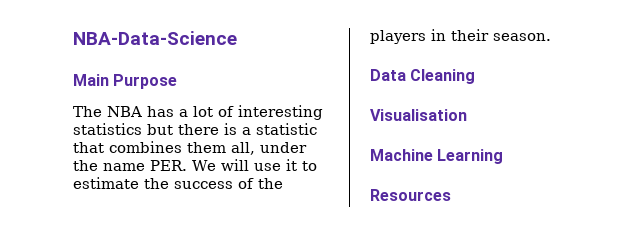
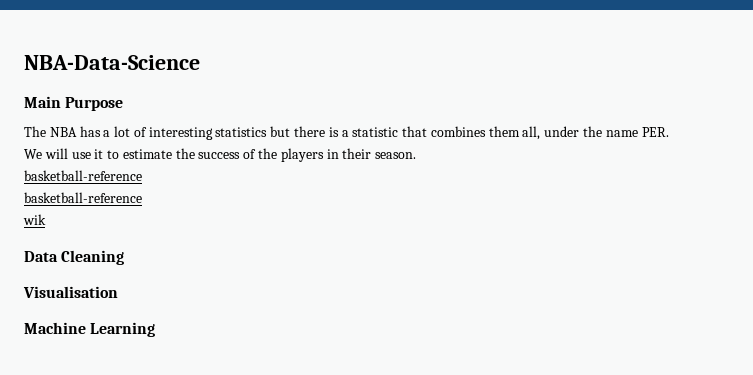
- The NBA has a lot of interesting statistics but there is a statistic that combines them all, under the name PER. We will use it to estimate the success of the players in their season.
+ The NBA has a lot of interesting statistics but there is a statistic that combines them all, under the name PER.
+ We will use it to estimate the success of the players in their season.
+ basketball-reference
+ basketball-reference
+ wik
- Resources

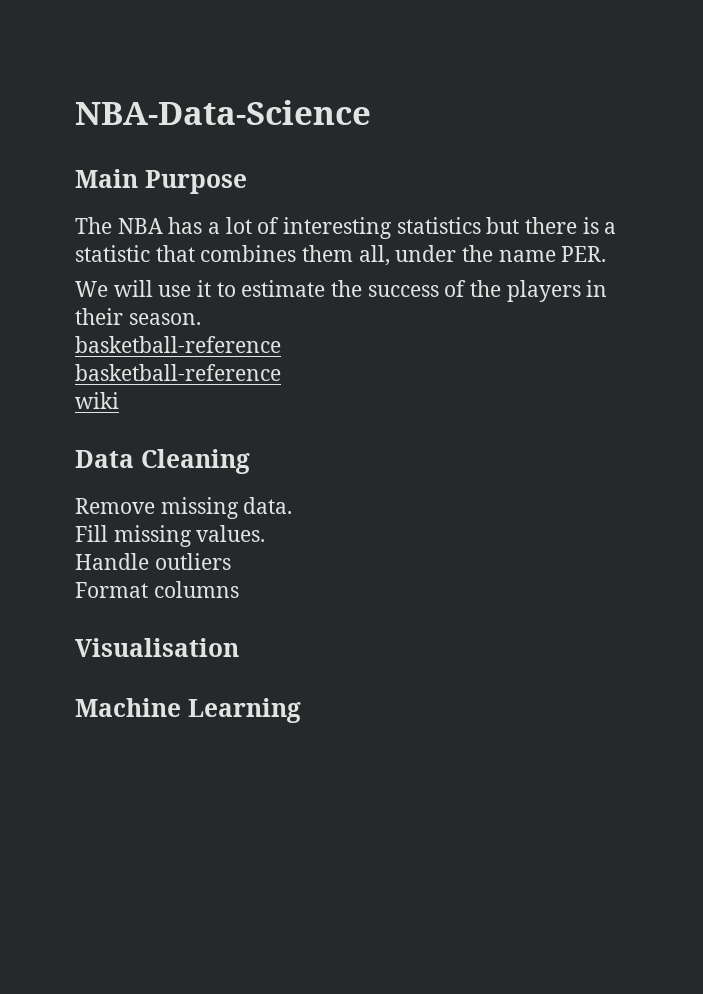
- wik
+ wiki
+ Remove missing data.
+ Fill missing values.
+ Handle outliers
+ Format columns

